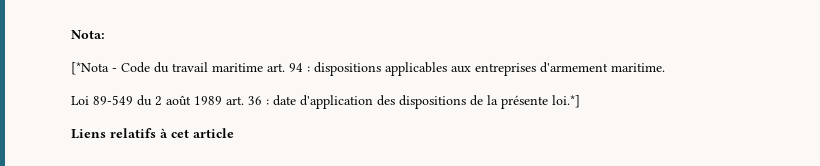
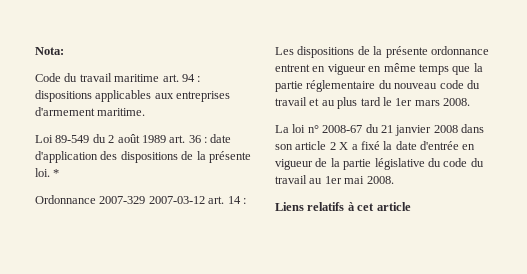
- [*Nota - Code du travail maritime art. 94 : dispositions applicables aux entreprises d'armement maritime.
+ Code du travail maritime art. 94 : dispositions applicables aux entreprises d'armement maritime.
- Loi 89-549 du 2 août 1989 art. 36 : date d'application des dispositions de la présente loi.*]
+ Loi 89-549 du 2 août 1989 art. 36 : date d'application des dispositions de la présente loi. *
+ Ordonnance 2007-329 2007-03-12 art. 14 : Les dispositions de la présente ordonnance entrent en vigueur en même temps que la partie réglementaire du nouveau code du travail et au plus tard le 1er mars 2008.
+ La loi n° 2008-67 du 21 janvier 2008 dans son article 2 X a fixé la date d'entrée en vigueur de la partie législative du code du travail au 1er mai 2008.

